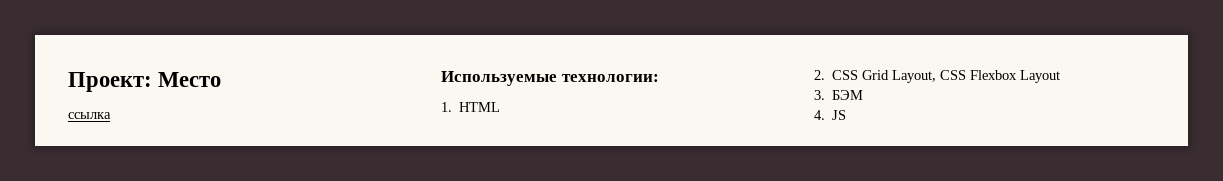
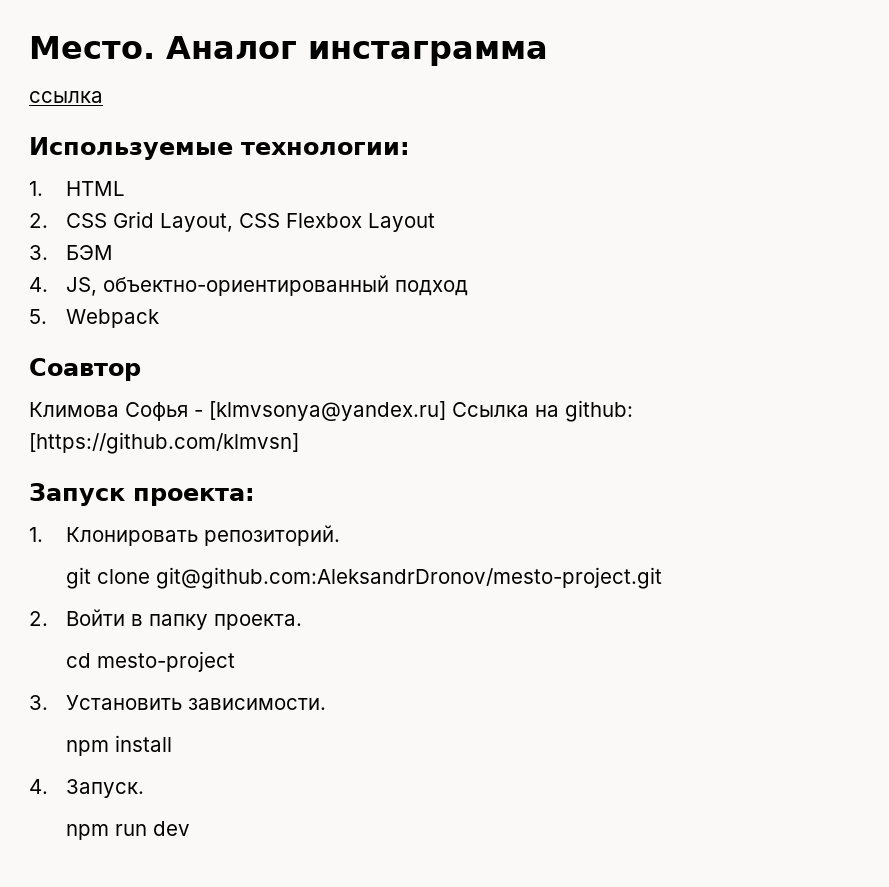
- Проект: Место
+ Место. Аналог инстаграмма
- 4. JS
+ 4. JS, объектно-ориентированный подход
+ 5. Webpack
+ Соавтор
+ Климова Софья - [klmvsonya@yandex.ru] Ссылка на github: [https://github.com/klmvsn]
+ Запуск проекта:
+ 1. Клонировать репозиторий.
+ git clone git@github.com:AleksandrDronov/mesto-project.git
+ 2. Войти в папку проекта.
+ cd mesto-project
+ 3. Установить зависимости.
+ npm install
+ 4. Запуск.
+ npm run dev

